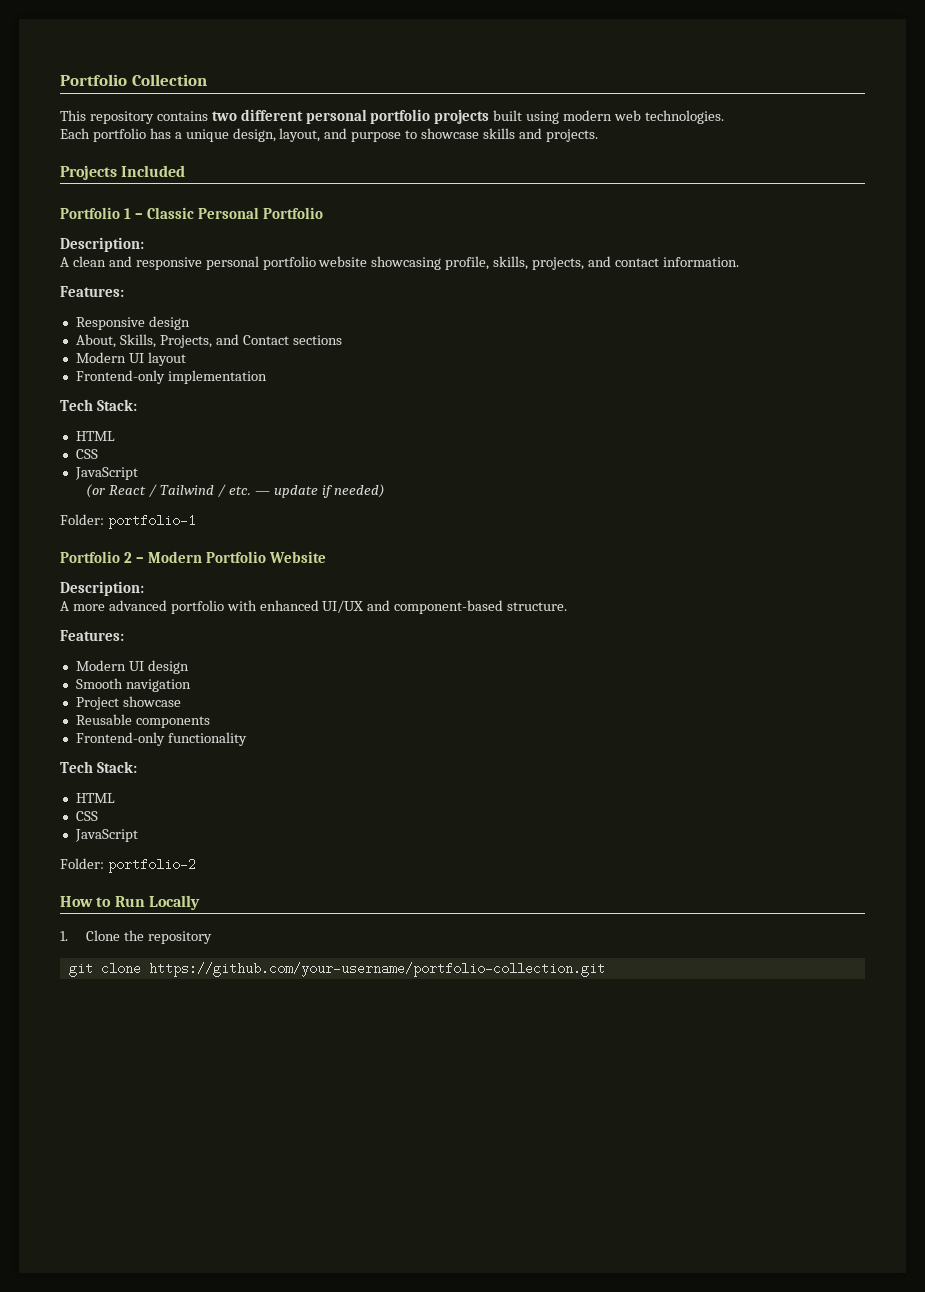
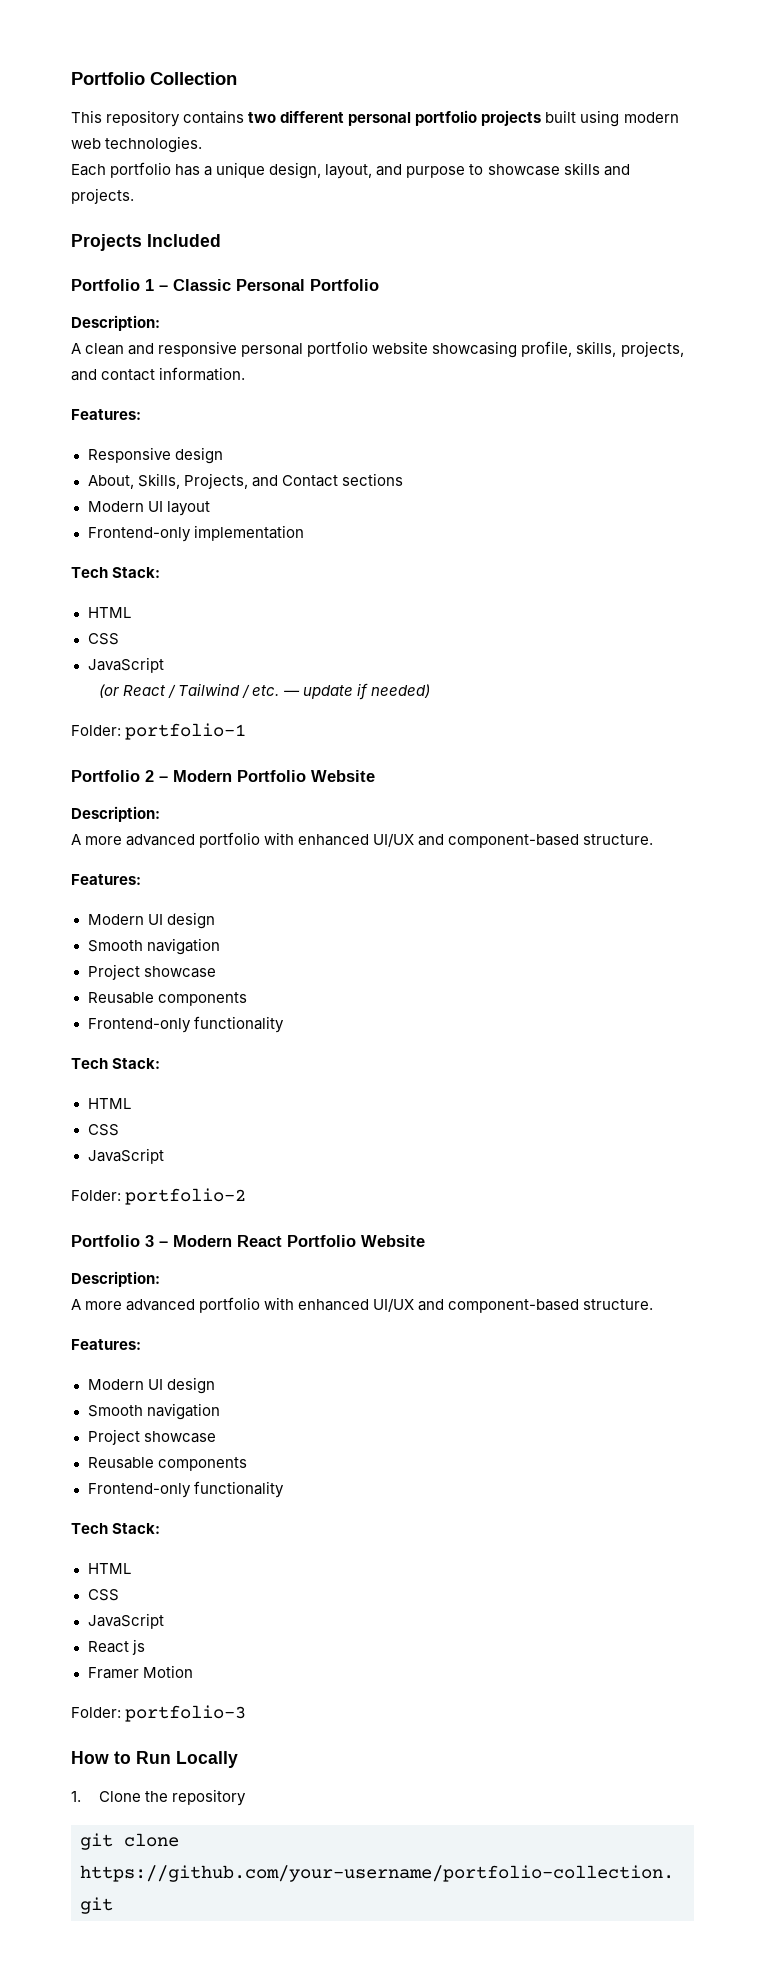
+ Portfolio 3 – Modern React Portfolio Website
+ Description:
+ A more advanced portfolio with enhanced UI/UX and component-based structure.
+ Features:
+ Modern UI design
+ Smooth navigation
+ Project showcase
+ Reusable components
+ Frontend-only functionality
+ Tech Stack:
+ HTML
+ CSS
+ JavaScript
+ React js
+ Framer Motion
+ Folder: portfolio-3

